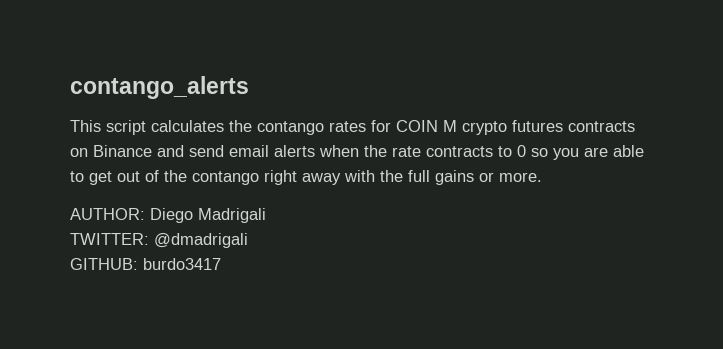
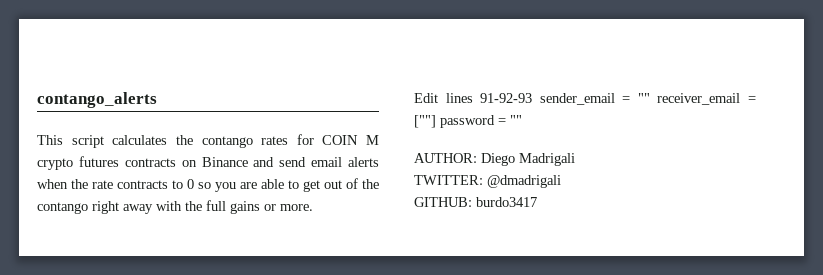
+ Edit lines 91-92-93 sender_email = "" receiver_email = [""] password = ""

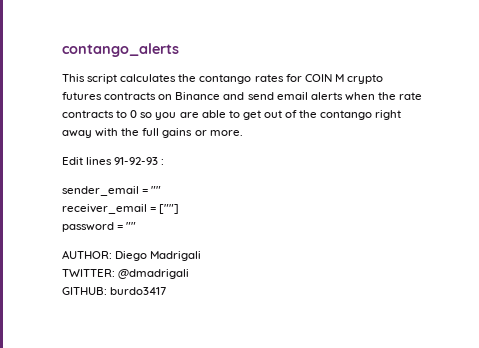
- Edit lines 91-92-93 sender_email = "" receiver_email = [""] password = ""
+ Edit lines 91-92-93 :
+ sender_email = ""
+ receiver_email = [""]
+ password = ""

